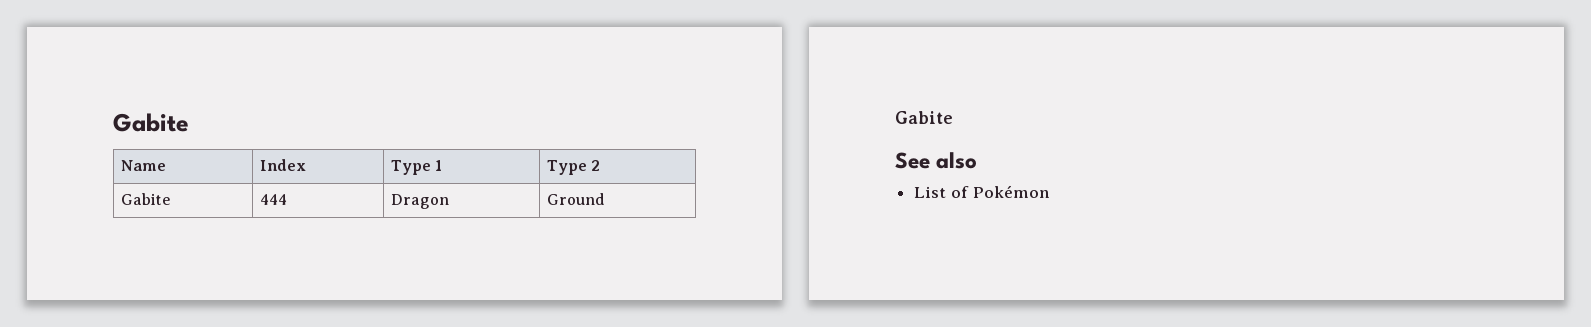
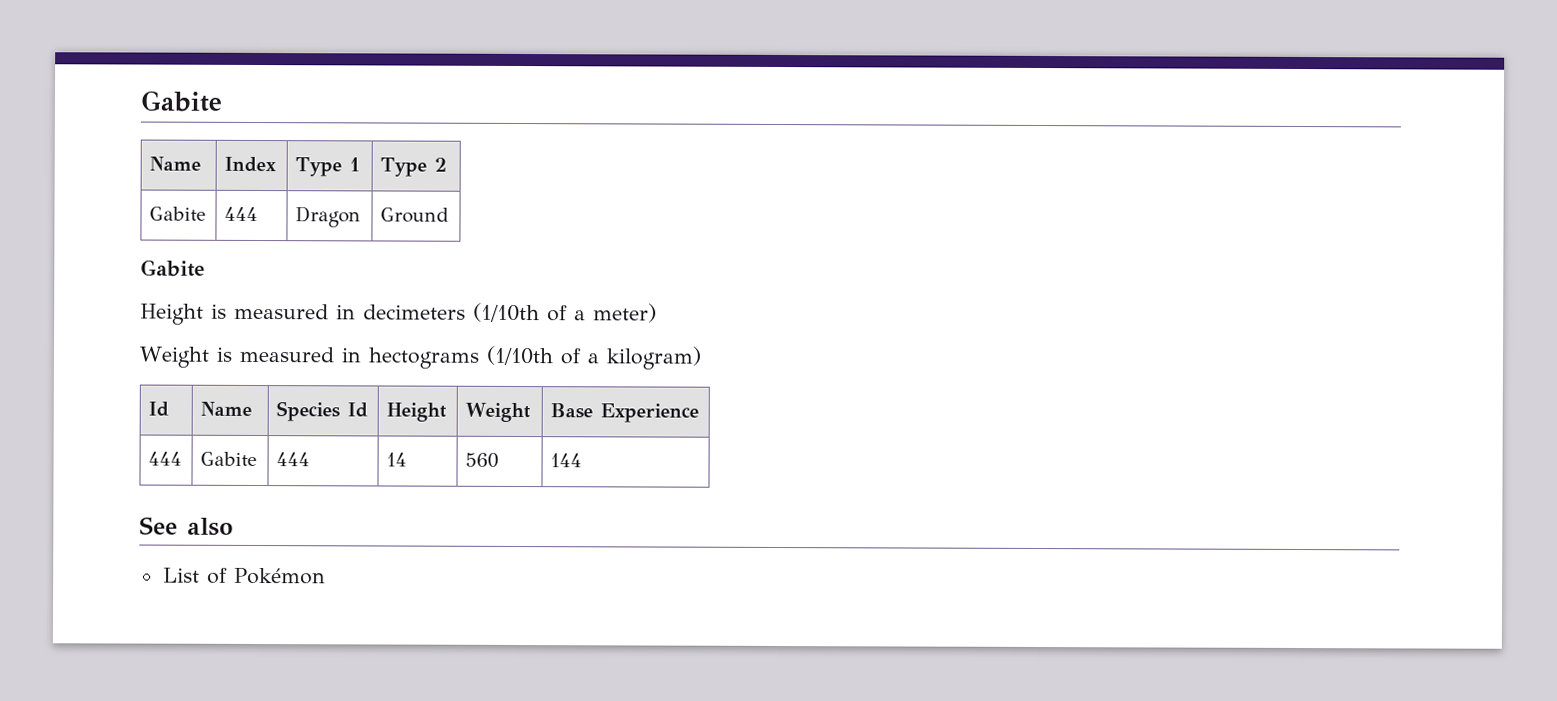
+ Height is measured in decimeters (1/10th of a meter)
+ Weight is measured in hectograms (1/10th of a kilogram)
+ Id | Name | Species Id | Height | Weight | Base Experience
+ 444 | Gabite | 444 | 14 | 560 | 144

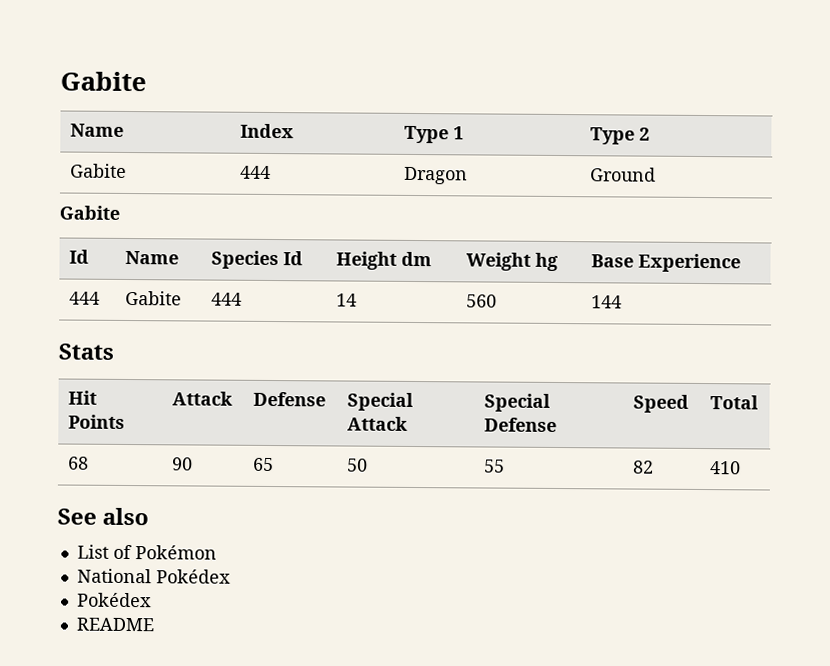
- Height is measured in decimeters (1/10th of a meter)
- Weight is measured in hectograms (1/10th of a kilogram)
- Id | Name | Species Id | Height | Weight | Base Experience
+ Id | Name | Species Id | Height dm | Weight hg | Base Experience
+ Stats
+ Hit Points | Attack | Defense | Special Attack | Special Defense | Speed | Total
+ 68 | 90 | 65 | 50 | 55 | 82 | 410
+ National Pokédex
+ Pokédex
+ README

